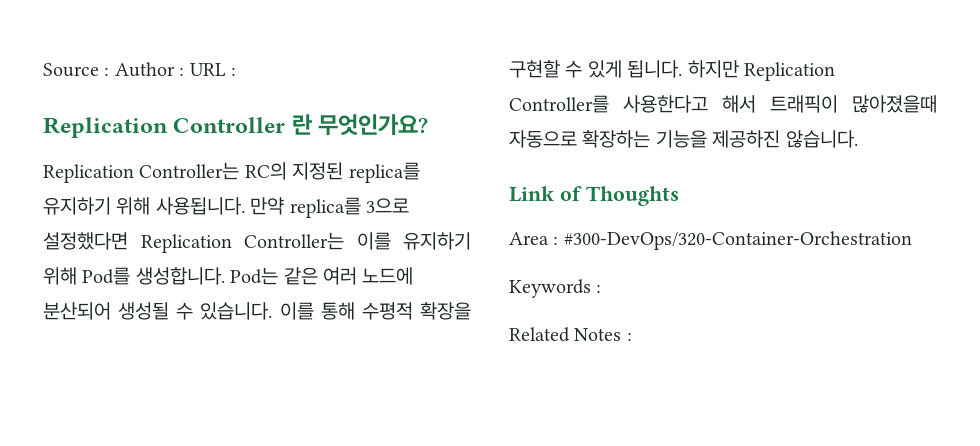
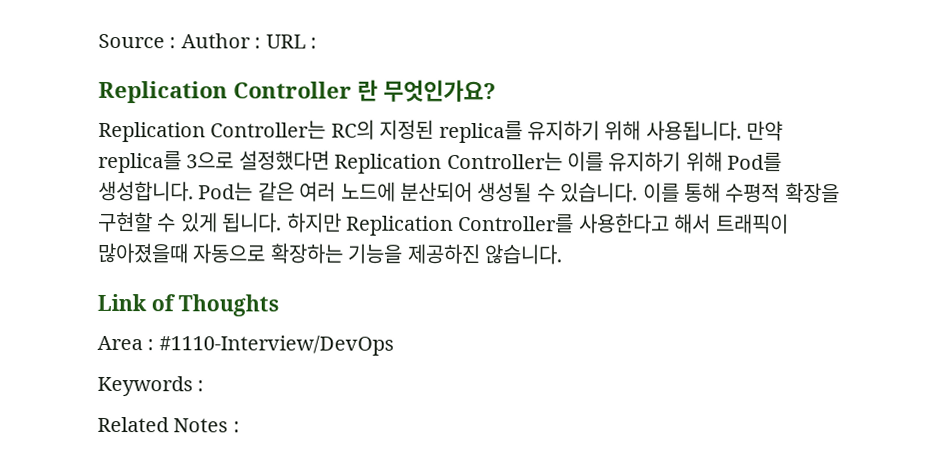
- Area : #300-DevOps/320-Container-Orchestration
+ Area : #1110-Interview/DevOps

